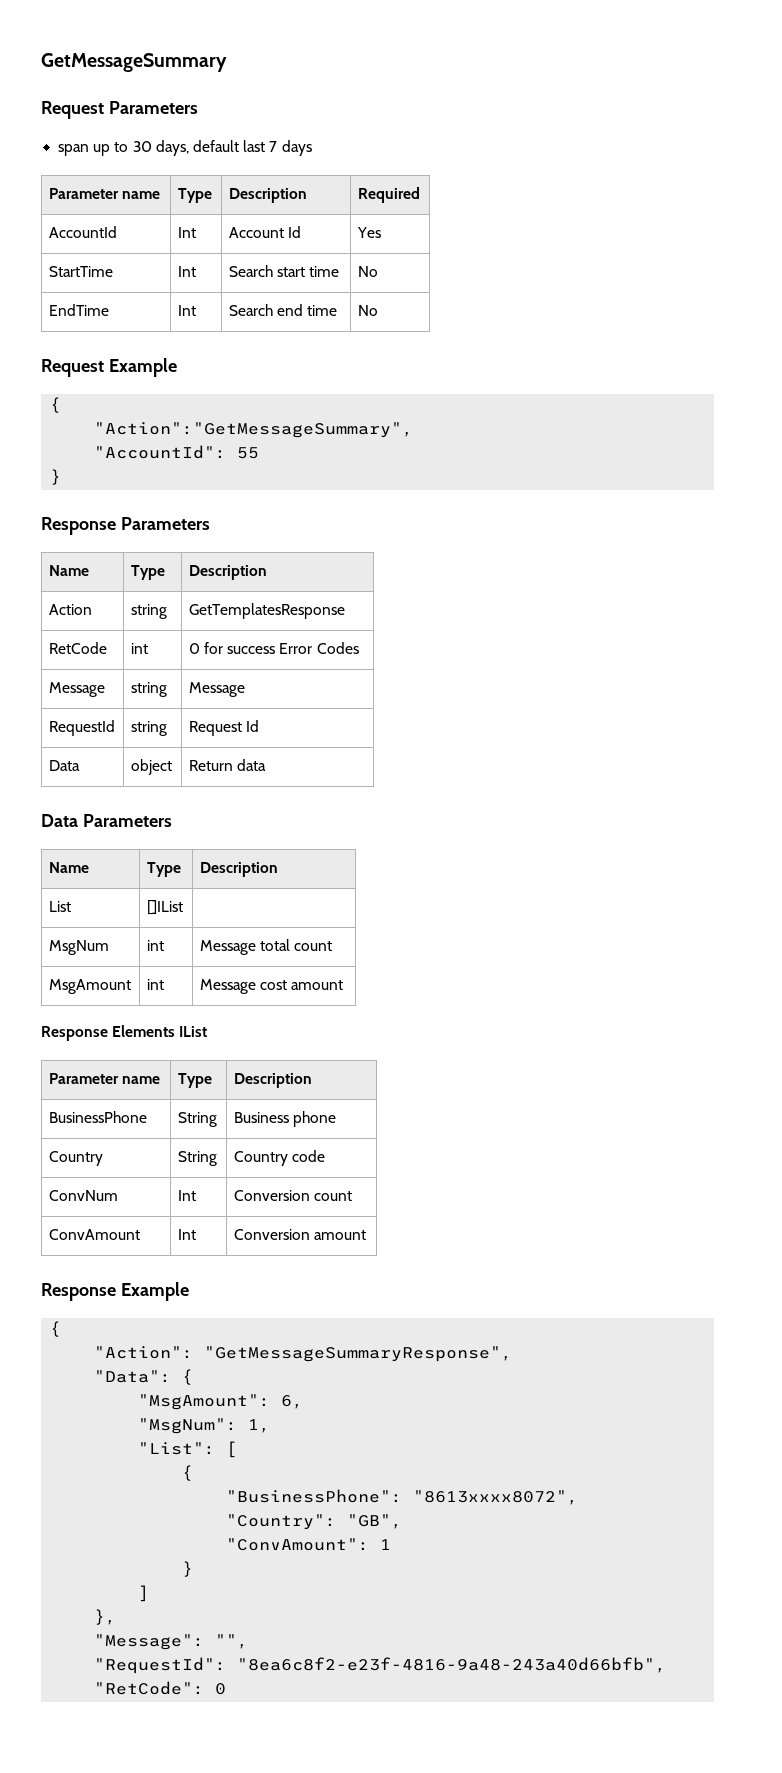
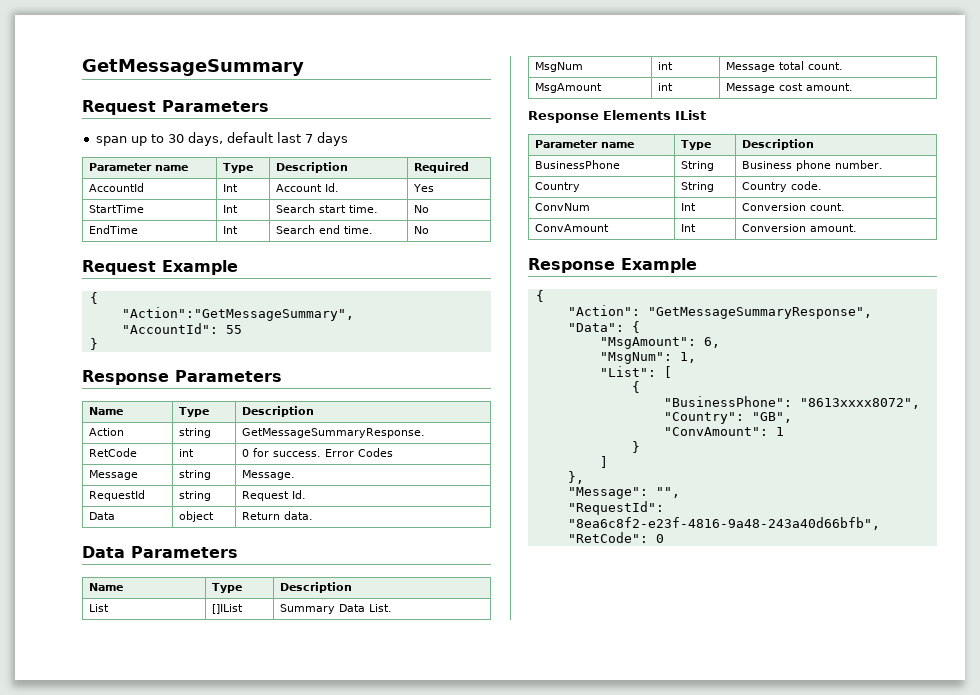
- AccountId | Int | Account Id | Yes
+ AccountId | Int | Account Id. | Yes
- StartTime | Int | Search start time | No
+ StartTime | Int | Search start time. | No
- EndTime | Int | Search end time | No
+ EndTime | Int | Search end time. | No
- Action | string | GetTemplatesResponse
+ Action | string | GetMessageSummaryResponse.
- RetCode | int | 0 for success Error Codes
+ RetCode | int | 0 for success. Error Codes
- Message | string | Message
+ Message | string | Message.
- RequestId | string | Request Id
+ RequestId | string | Request Id.
- Data | object | Return data
+ Data | object | Return data.
- List | []IList |
+ List | []IList | Summary Data List.
- MsgNum | int | Message total count
+ MsgNum | int | Message total count.
- MsgAmount | int | Message cost amount
+ MsgAmount | int | Message cost amount.
- BusinessPhone | String | Business phone
+ BusinessPhone | String | Business phone number.
- Country | String | Country code
+ Country | String | Country code.
- ConvNum | Int | Conversion count
+ ConvNum | Int | Conversion count.
- ConvAmount | Int | Conversion amount
+ ConvAmount | Int | Conversion amount.

